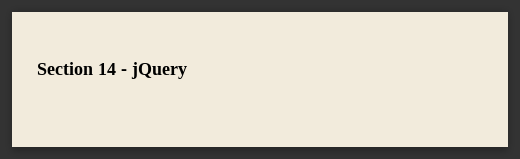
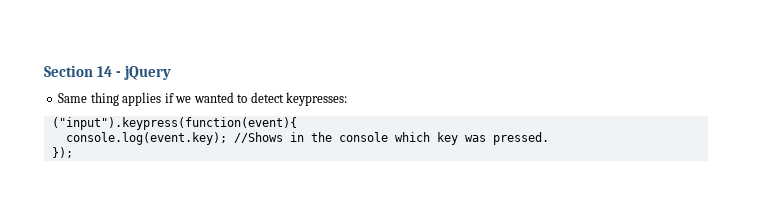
+ Same thing applies if we wanted to detect keypresses:
+ ("input").keypress(function(event){
+ console.log(event.key); //Shows in the console which key was pressed.
+ });

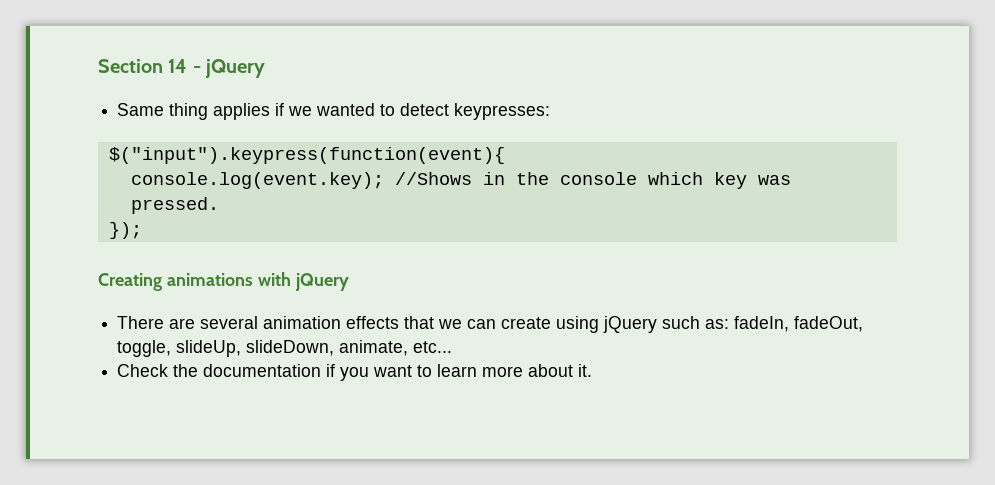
- ("input").keypress(function(event){
+ $("input").keypress(function(event){
+ Creating animations with jQuery
+ There are several animation effects that we can create using jQuery such as: fadeIn, fadeOut, toggle, slideUp, slideDown, animate, etc...
+ Check the documentation if you want to learn more about it.

